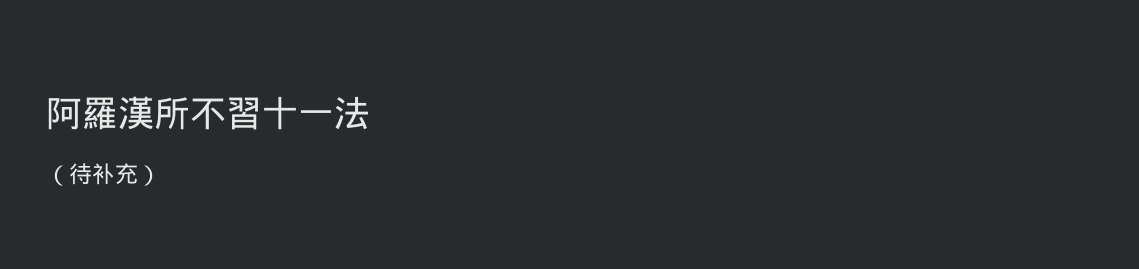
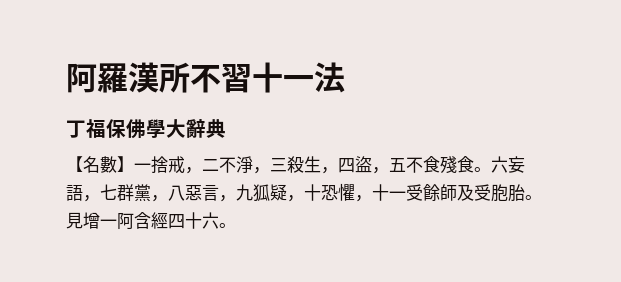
- （待补充）
+ 丁福保佛學大辭典
+ 【名數】一捨戒，二不淨，三殺生，四盜，五不食殘食。六妄語，七群黨，八惡言，九狐疑，十恐懼，十一受餘師及受胞胎。見增一阿含經四十六。

